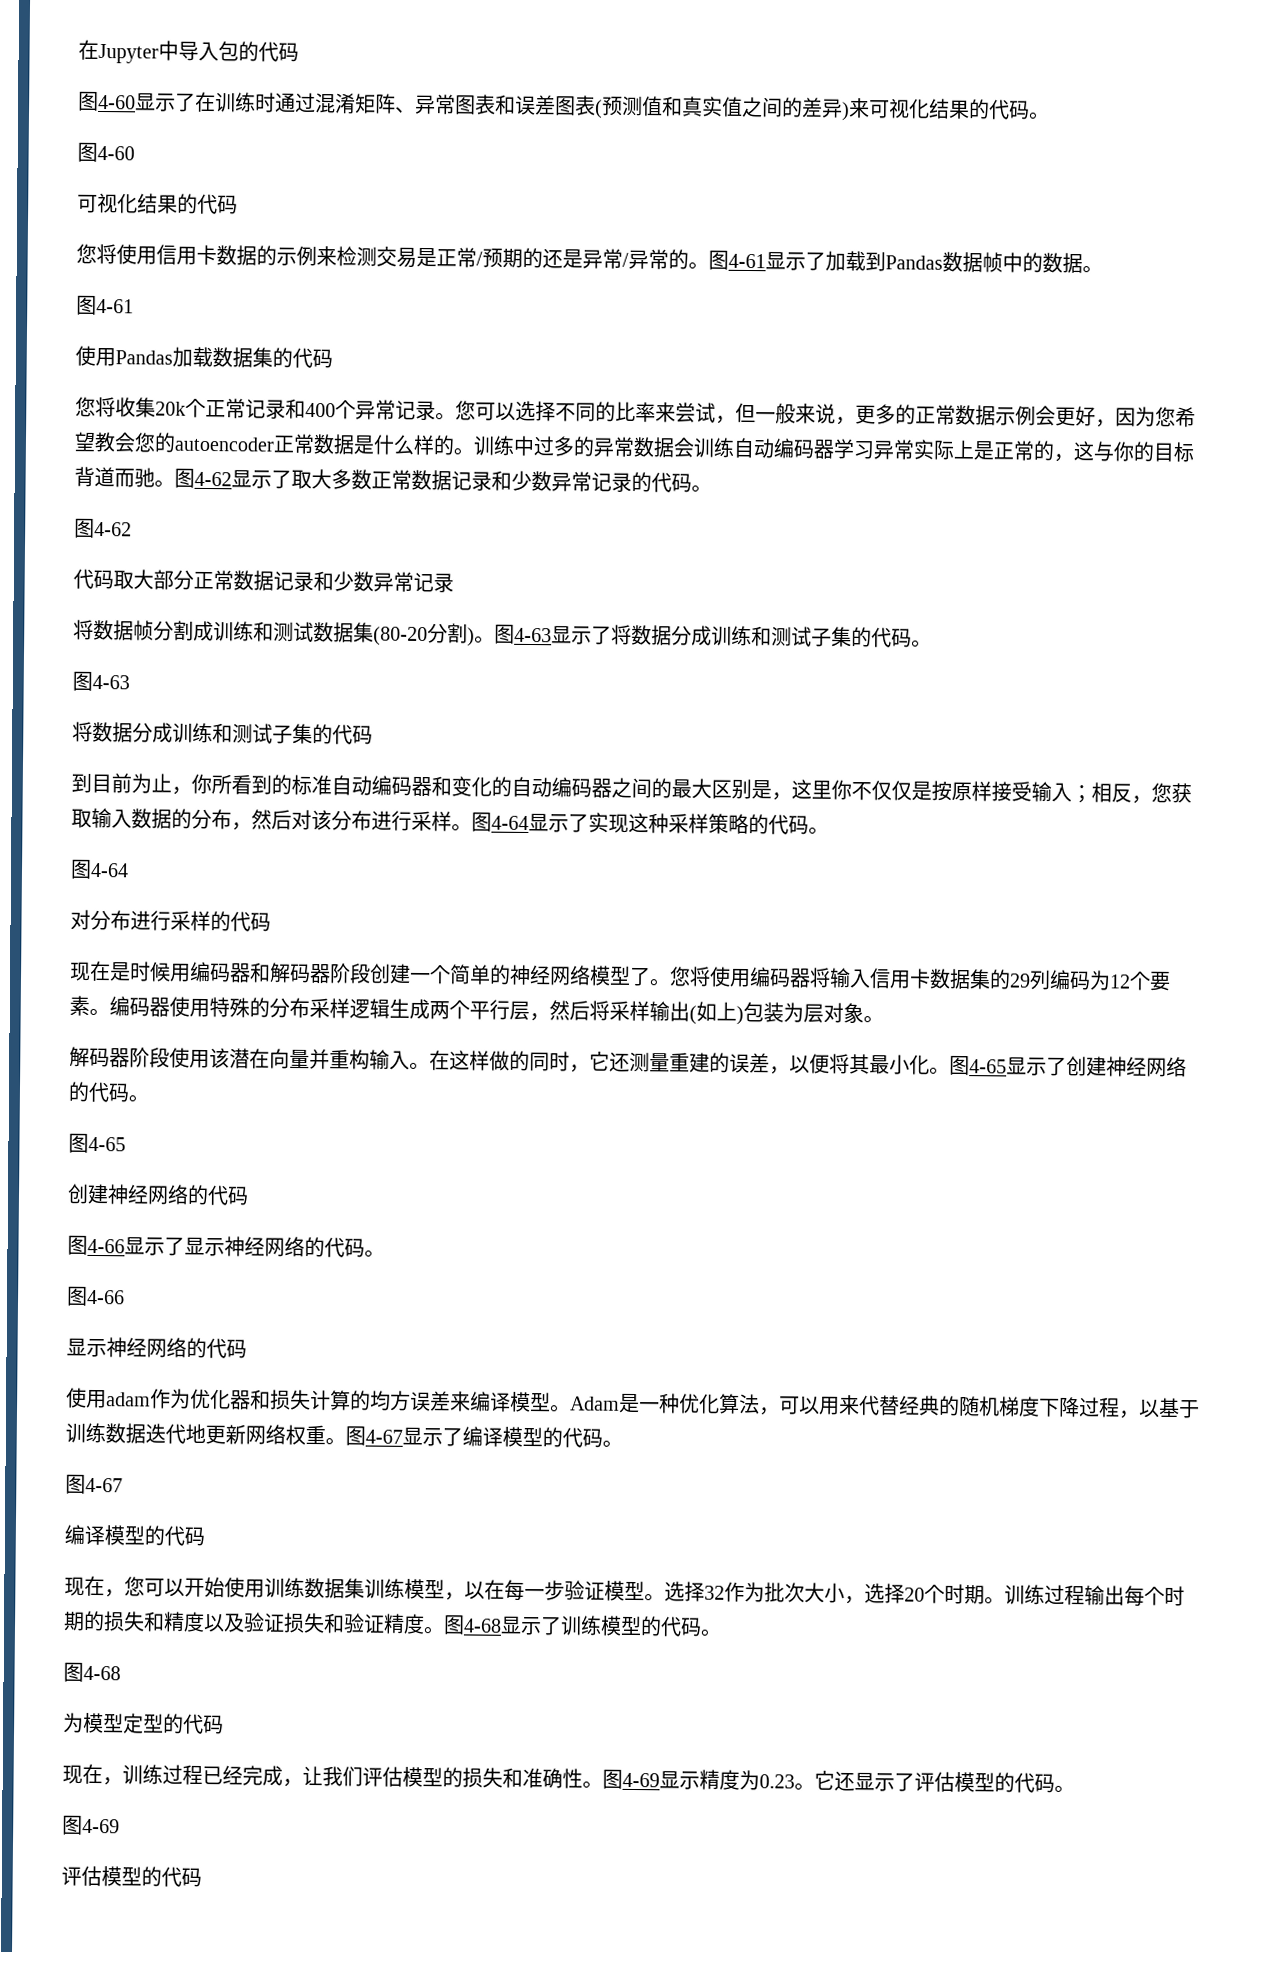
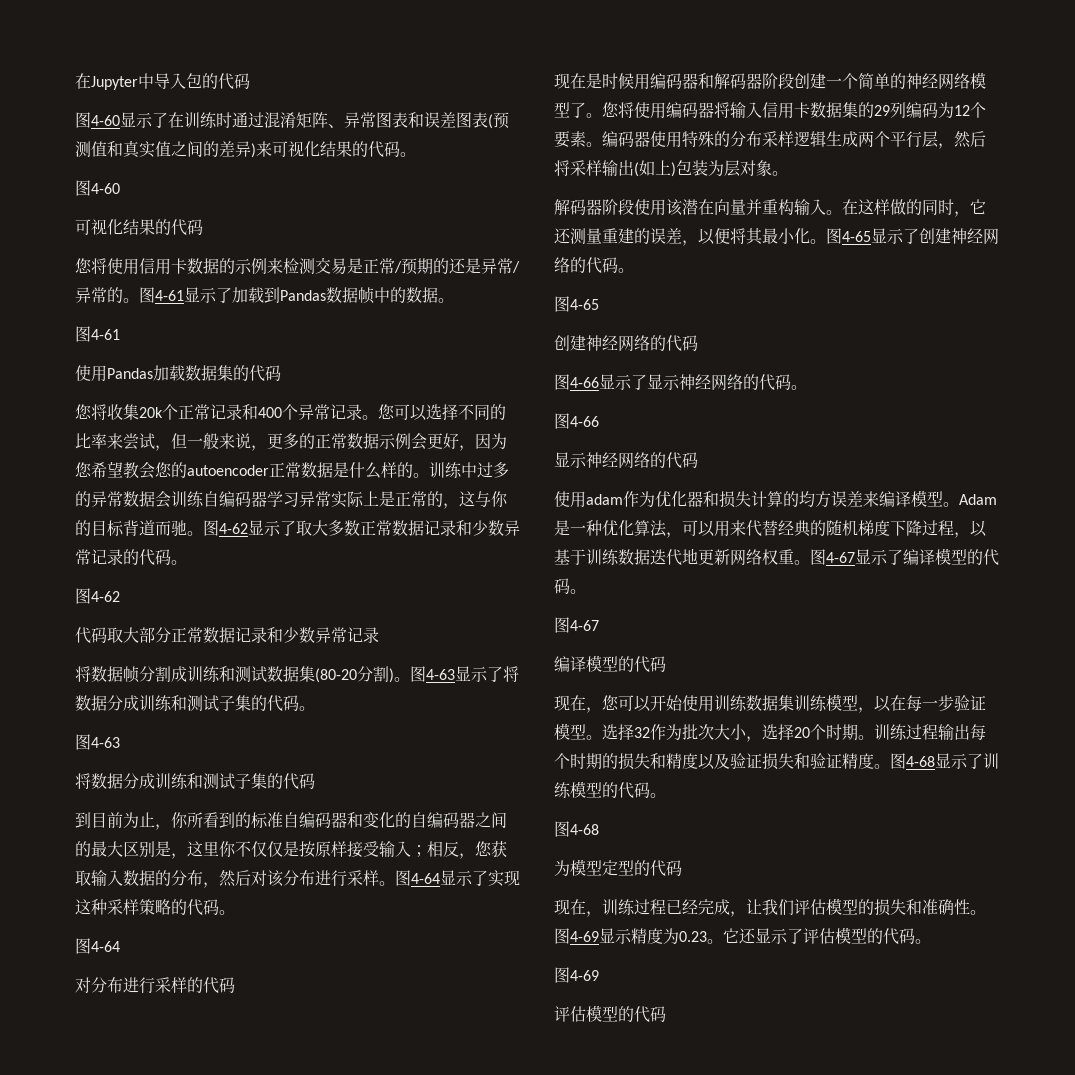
- 训练中过多的异常数据会训练自动编码器学习异常实际上是正常的，这与你的目标背道而驰。
+ 训练中过多的异常数据会训练自编码器学习异常实际上是正常的，这与你的目标背道而驰。
- 到目前为止，你所看到的标准自动编码器和变化的自动编码器之间的最大区别是，这里你不仅仅是按原样接受输入；相反，您获取输入数据的分布，然后对该分布进行采样。
+ 到目前为止，你所看到的标准自编码器和变化的自编码器之间的最大区别是，这里你不仅仅是按原样接受输入；相反，您获取输入数据的分布，然后对该分布进行采样。

